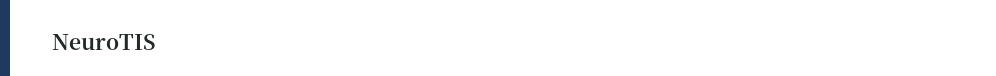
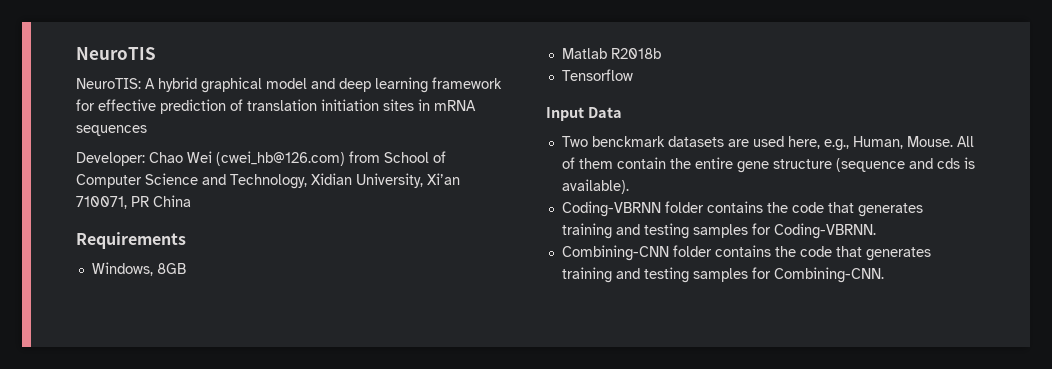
+ NeuroTIS: A hybrid graphical model and deep learning framework for effective prediction of translation initiation sites in mRNA sequences
+ Developer: Chao Wei (cwei_hb@126.com) from School of Computer Science and Technology, Xidian University, Xi’an 710071, PR China
+ Requirements
+ Windows, 8GB
+ Matlab R2018b
+ Tensorflow
+ Input Data
+ Two benckmark datasets are used here, e.g., Human, Mouse. All of them contain the entire gene structure (sequence and cds is available).
+ Coding-VBRNN folder contains the code that generates training and testing samples for Coding-VBRNN.
+ Combining-CNN folder contains the code that generates training and testing samples for Combining-CNN.

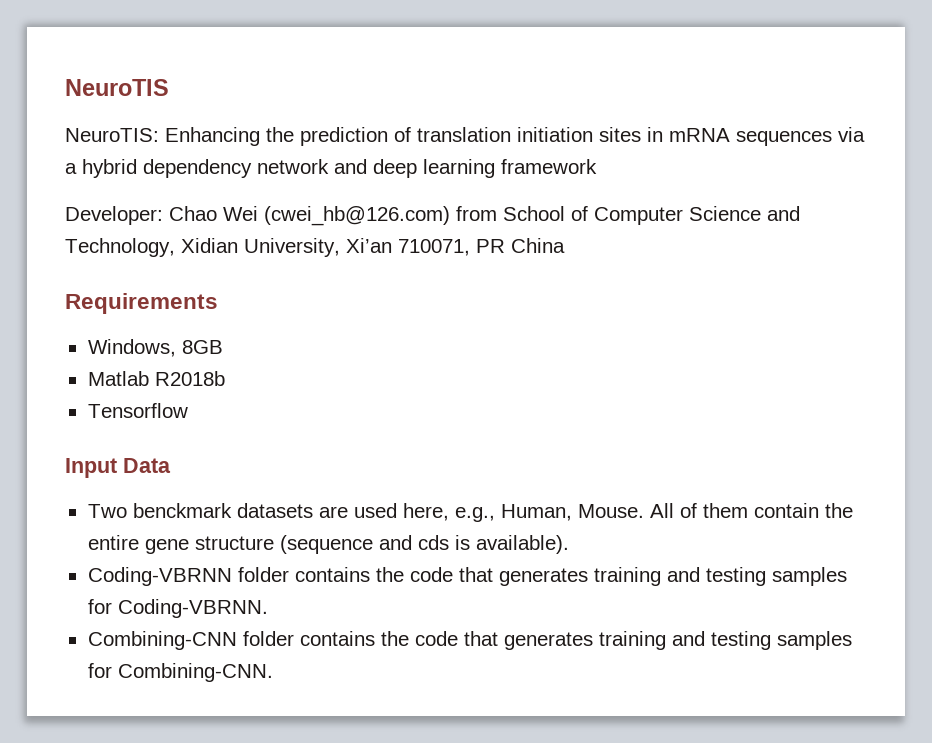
- NeuroTIS: A hybrid graphical model and deep learning framework for effective prediction of translation initiation sites in mRNA sequences
+ NeuroTIS: Enhancing the prediction of translation initiation sites in mRNA sequences via a hybrid dependency network and deep learning framework

